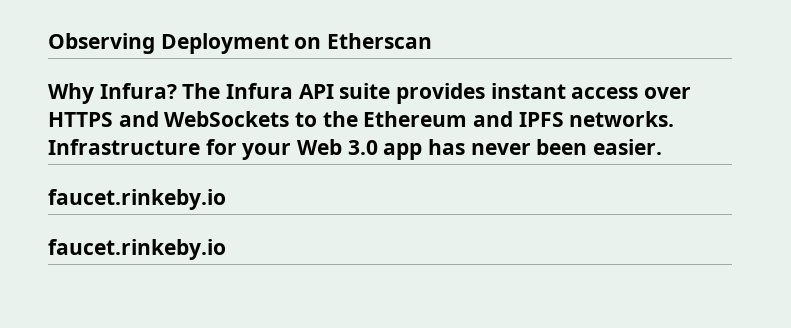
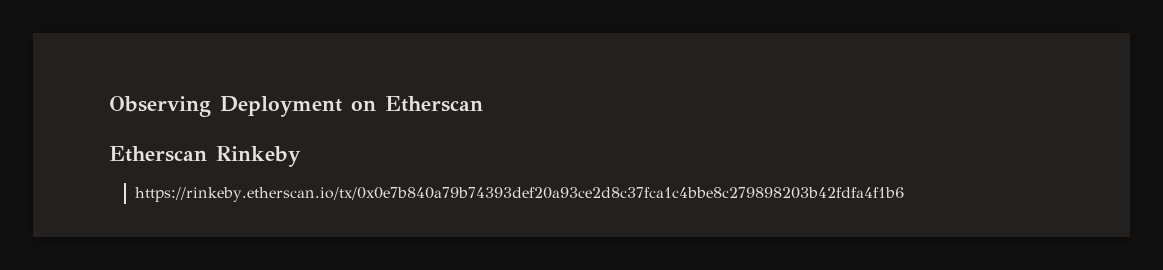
- Why Infura? The Infura API suite provides instant access over HTTPS and WebSockets to the Ethereum and IPFS networks. Infrastructure for your Web 3.0 app has never been easier.
- faucet.rinkeby.io
- faucet.rinkeby.io
+ Etherscan Rinkeby
+ https://rinkeby.etherscan.io/tx/0x0e7b840a79b74393def20a93ce2d8c37fca1c4bbe8c279898203b42fdfa4f1b6

